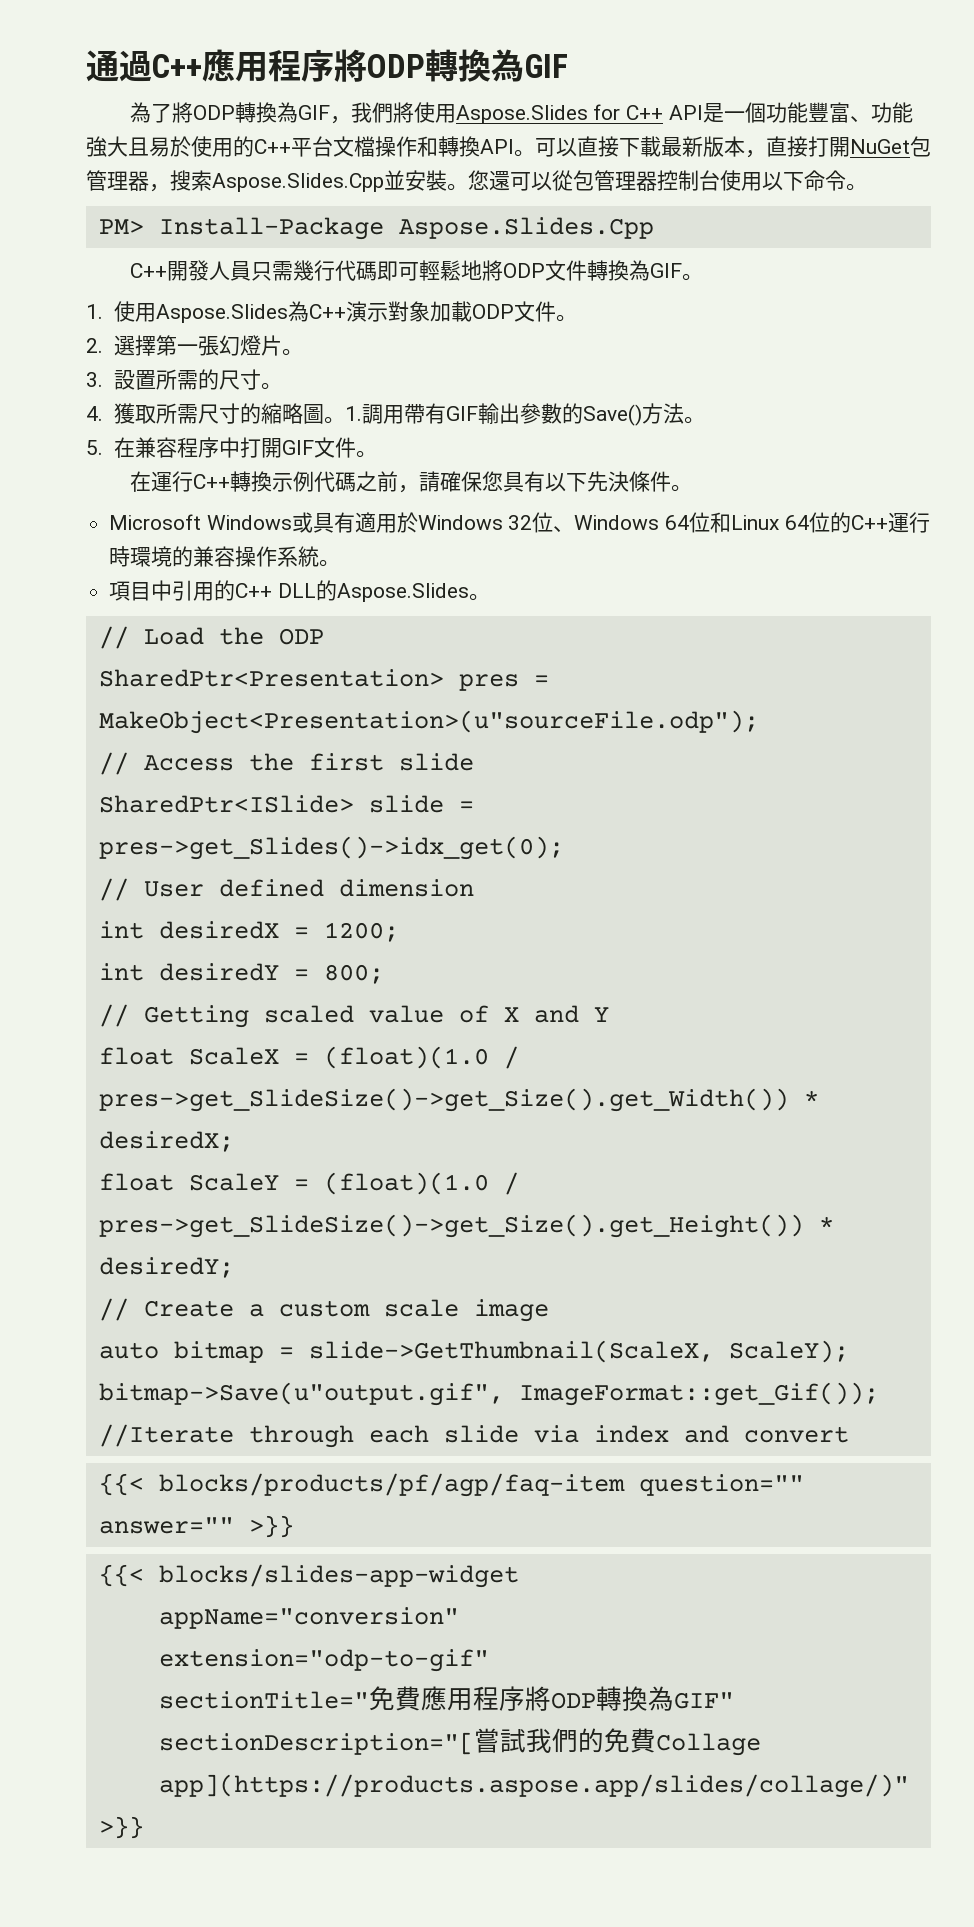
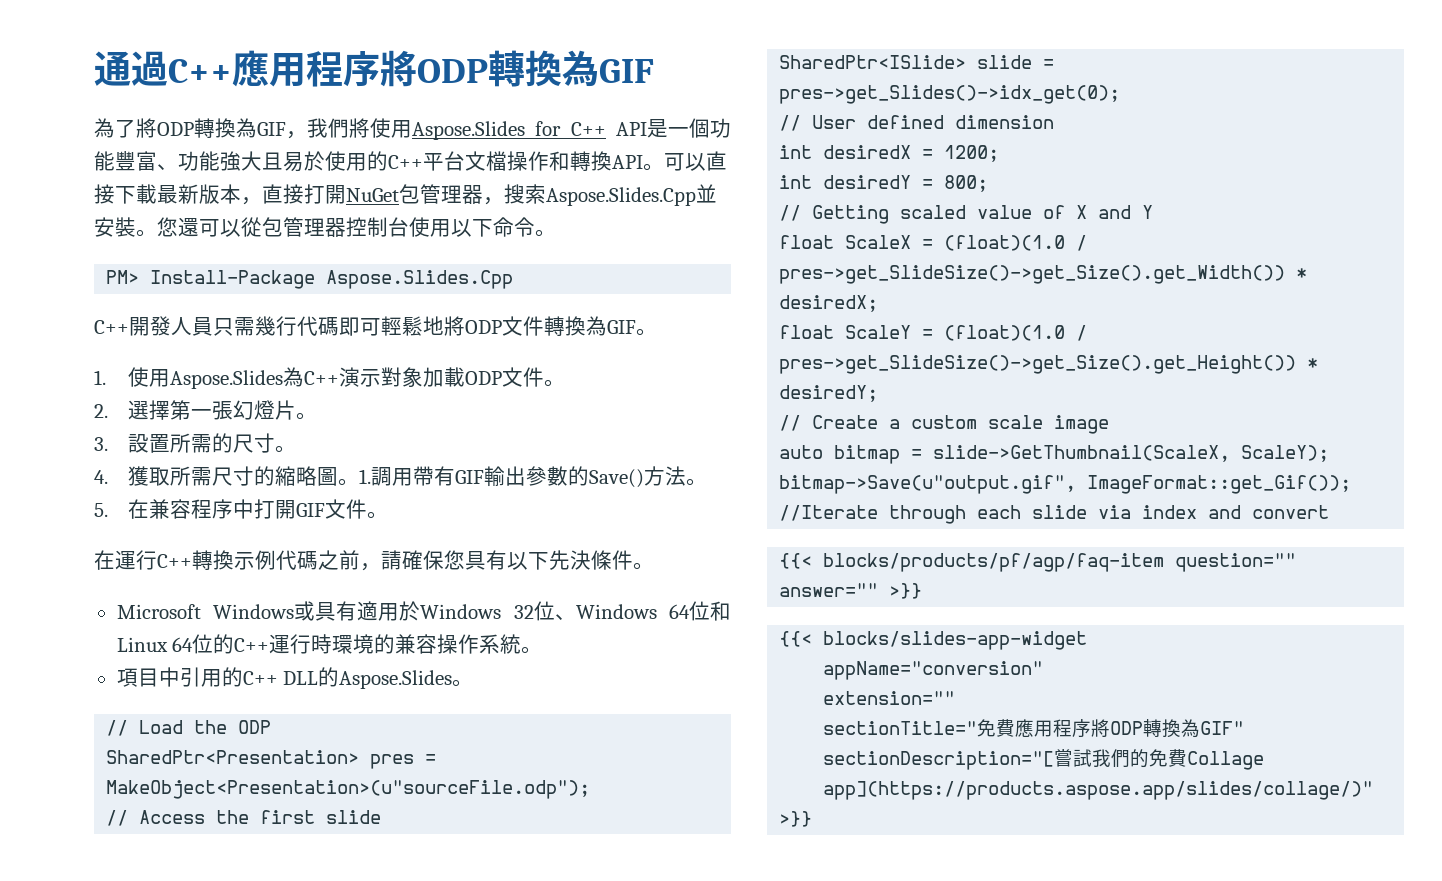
- extension="odp-to-gif"
+ extension=""

